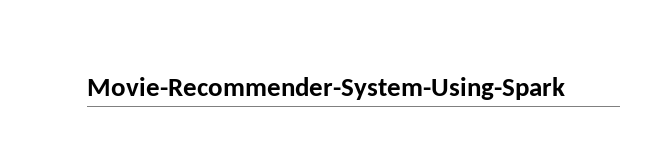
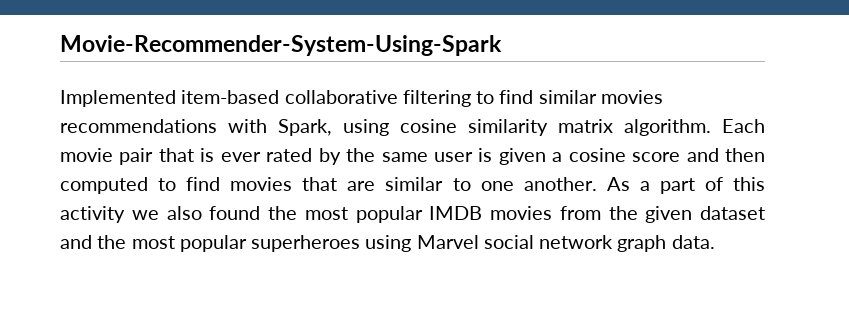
+ Implemented item-based collaborative filtering to find similar movies recommendations with Spark, using cosine similarity matrix algorithm. Each movie pair that is ever rated by the same user is given a cosine score and then computed to find movies that are similar to one another. As a part of this activity we also found the most popular IMDB movies from the given dataset and the most popular superheroes using Marvel social network graph data.

